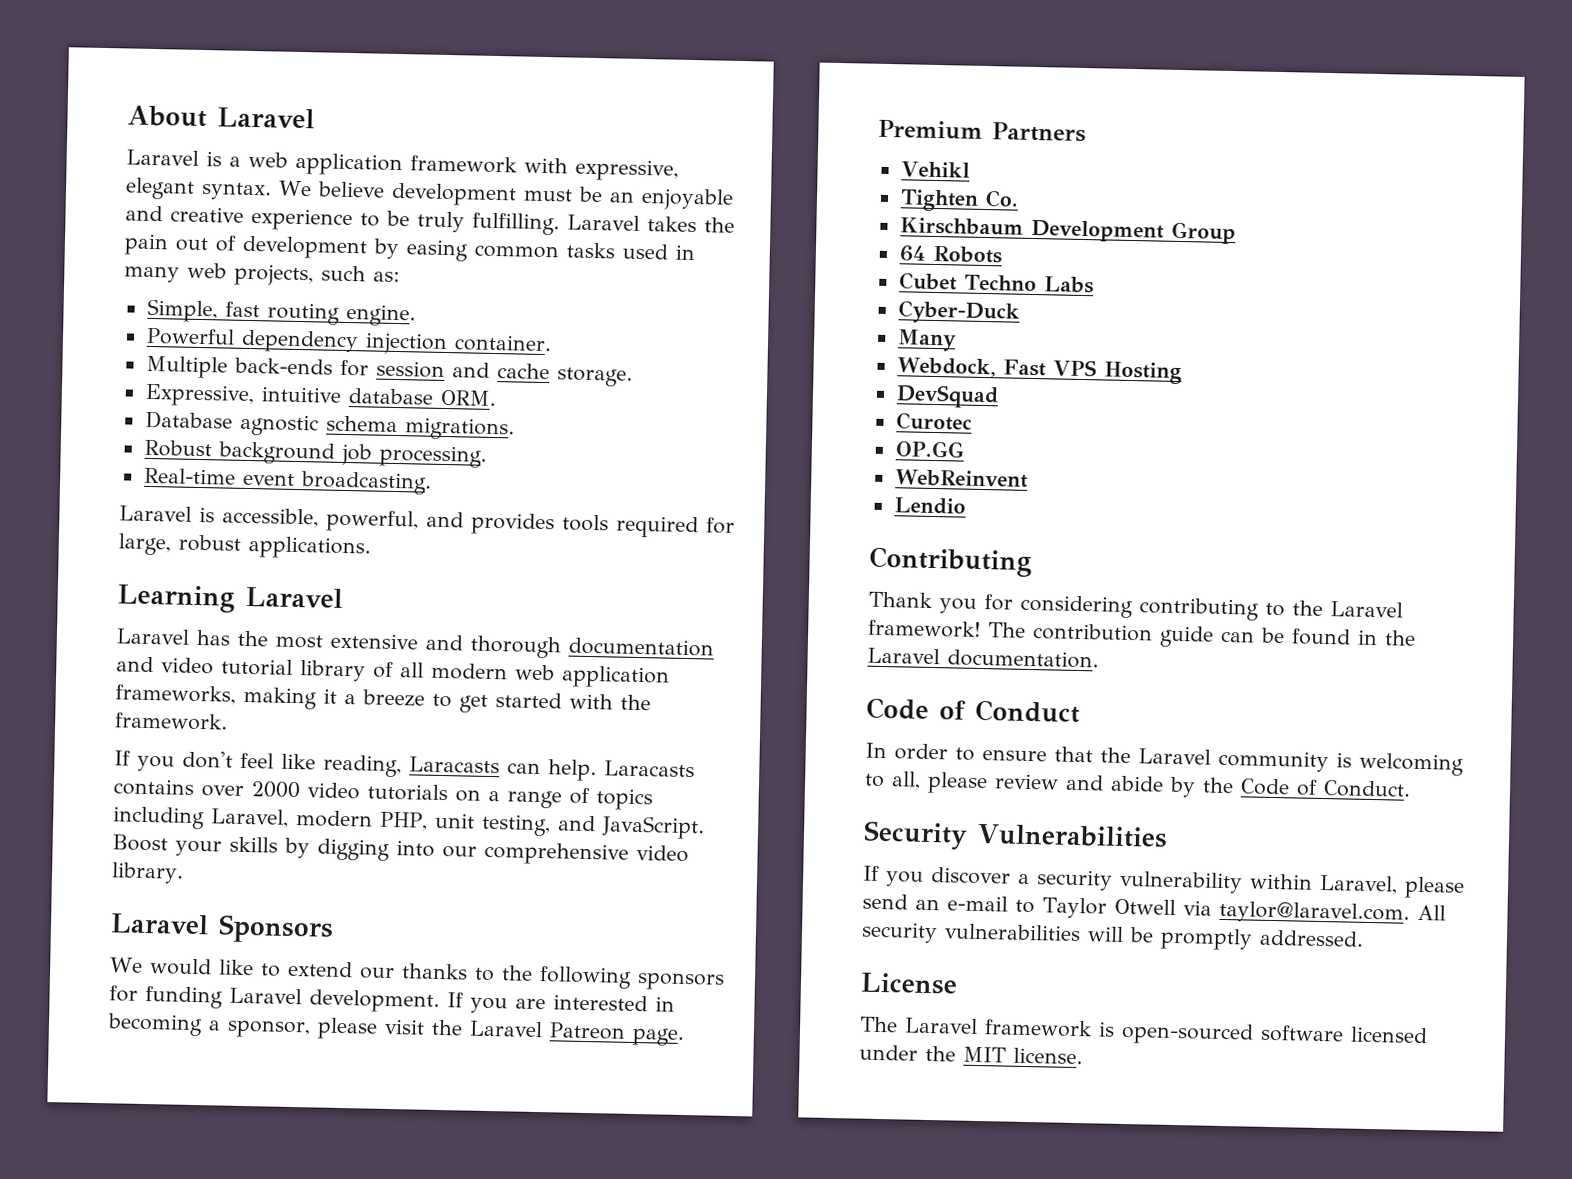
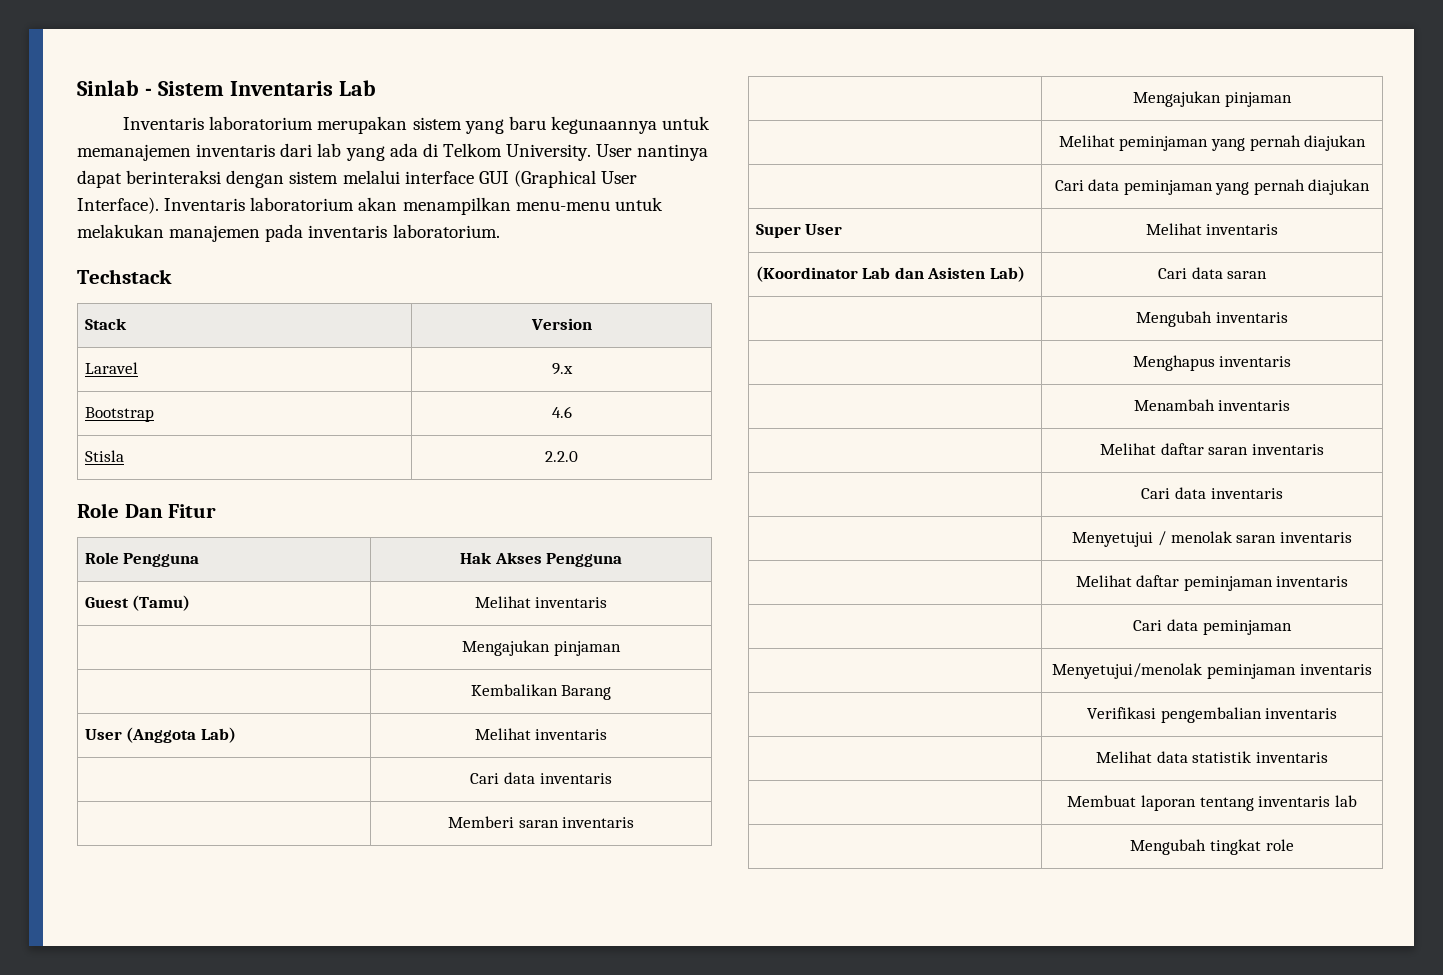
- About Laravel
- Laravel is a web application framework with expressive, elegant syntax. We believe development must be an enjoyable and creative experience to be truly fulfilling. Laravel takes the pain out of development by easing common tasks used in many web projects, such as:
- Simple, fast routing engine.
- Powerful dependency injection container.
- Multiple back-ends for session and cache storage.
- Expressive, intuitive database ORM.
- Database agnostic schema migrations.
- Robust background job processing.
- Real-time event broadcasting.
- Laravel is accessible, powerful, and provides tools required for large, robust applications.
- Learning Laravel
- Laravel has the most extensive and thorough documentation and video tutorial library of all modern web application frameworks, making it a breeze to get started with the framework.
- If you don't feel like reading, Laracasts can help. Laracasts contains over 2000 video tutorials on a range of topics including Laravel, modern PHP, unit testing, and JavaScript. Boost your skills by digging into our comprehensive video library.
- Laravel Sponsors
- We would like to extend our thanks to the following sponsors for funding Laravel development. If you are interested in becoming a sponsor, please visit the Laravel Patreon page.
- Premium Partners
- Vehikl
- Tighten Co.
- Kirschbaum Development Group
- 64 Robots
- Cubet Techno Labs
- Cyber-Duck
- Many
- Webdock, Fast VPS Hosting
- DevSquad
- Curotec
- OP.GG
- WebReinvent
- Lendio
- Contributing
- Thank you for considering contributing to the Laravel framework! The contribution guide can be found in the Laravel documentation.
- Code of Conduct
- In order to ensure that the Laravel community is welcoming to all, please review and abide by the Code of Conduct.
- Security Vulnerabilities
- If you discover a security vulnerability within Laravel, please send an e-mail to Taylor Otwell via taylor@laravel.com. All security vulnerabilities will be promptly addressed.
- License
- The Laravel framework is open-sourced software licensed under the MIT license.
+ Sinlab - Sistem Inventaris Lab
+ Inventaris laboratorium merupakan sistem yang baru kegunaannya untuk memanajemen inventaris dari lab yang ada di Telkom University. User nantinya dapat berinteraksi dengan sistem melalui interface GUI (Graphical User Interface). Inventaris laboratorium akan menampilkan menu-menu untuk melakukan manajemen pada inventaris laboratorium.
+ Techstack
+ Stack | Version
+ Laravel | 9.x
+ Bootstrap | 4.6
+ Stisla | 2.2.0
+ Role Dan Fitur
+ Role Pengguna | Hak Akses Pengguna
+ Guest (Tamu) | Melihat inventaris
+ | Mengajukan pinjaman
+ | Kembalikan Barang
+ User (Anggota Lab) | Melihat inventaris
+ | Cari data inventaris
+ | Memberi saran inventaris
+ | Mengajukan pinjaman
+ | Melihat peminjaman yang pernah diajukan
+ | Cari data peminjaman yang pernah diajukan
+ Super User | Melihat inventaris
+ (Koordinator Lab dan Asisten Lab) | Cari data saran
+ | Mengubah inventaris
+ | Menghapus inventaris
+ | Menambah inventaris
+ | Melihat daftar saran inventaris
+ | Cari data inventaris
+ | Menyetujui / menolak saran inventaris
+ | Melihat daftar peminjaman inventaris
+ | Cari data peminjaman
+ | Menyetujui/menolak peminjaman inventaris
+ | Verifikasi pengembalian inventaris
+ | Melihat data statistik inventaris
+ | Membuat laporan tentang inventaris lab
+ | Mengubah tingkat role

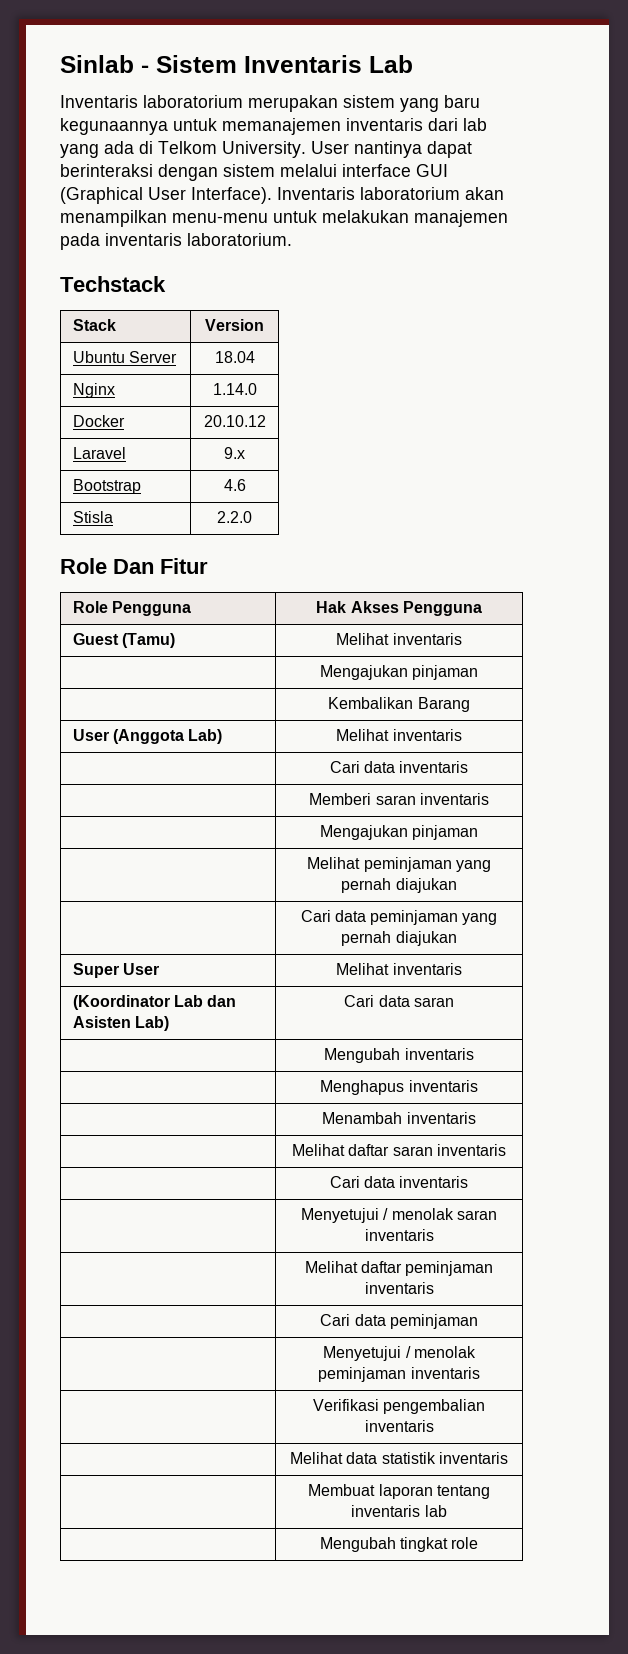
+ Ubuntu Server | 18.04
+ Nginx | 1.14.0
+ Docker | 20.10.12
- | Menyetujui/menolak peminjaman inventaris
+ | Menyetujui / menolak peminjaman inventaris

